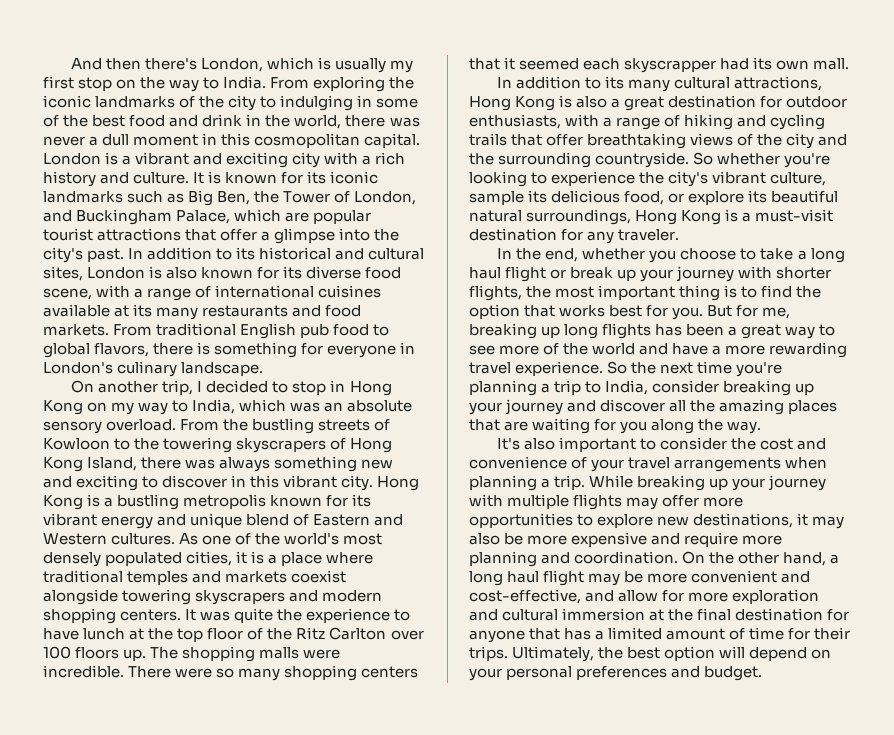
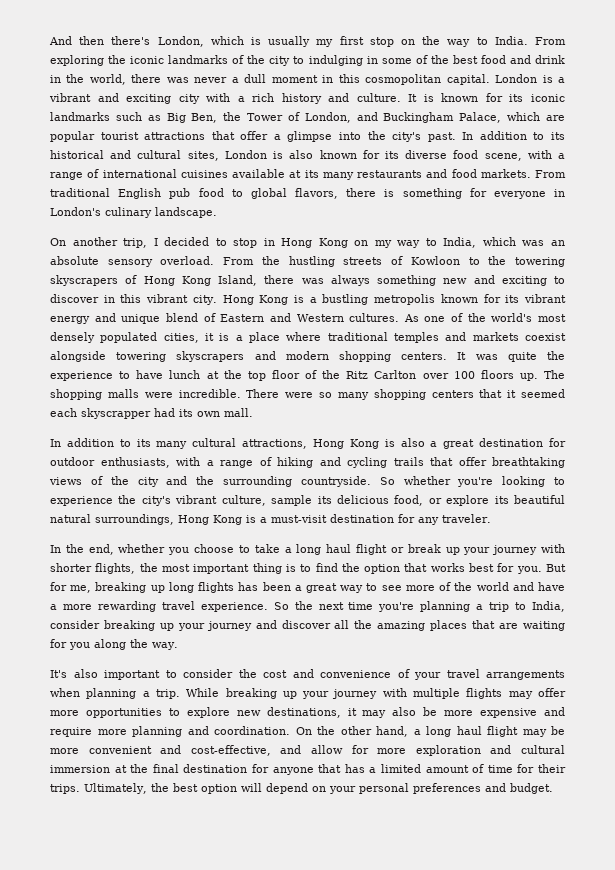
- From the bustling streets of Kowloon to the towering skyscrapers of Hong Kong Island, there was always something new and exciting to discover in this vibrant city.
+ From the hustling streets of Kowloon to the towering skyscrapers of Hong Kong Island, there was always something new and exciting to discover in this vibrant city.

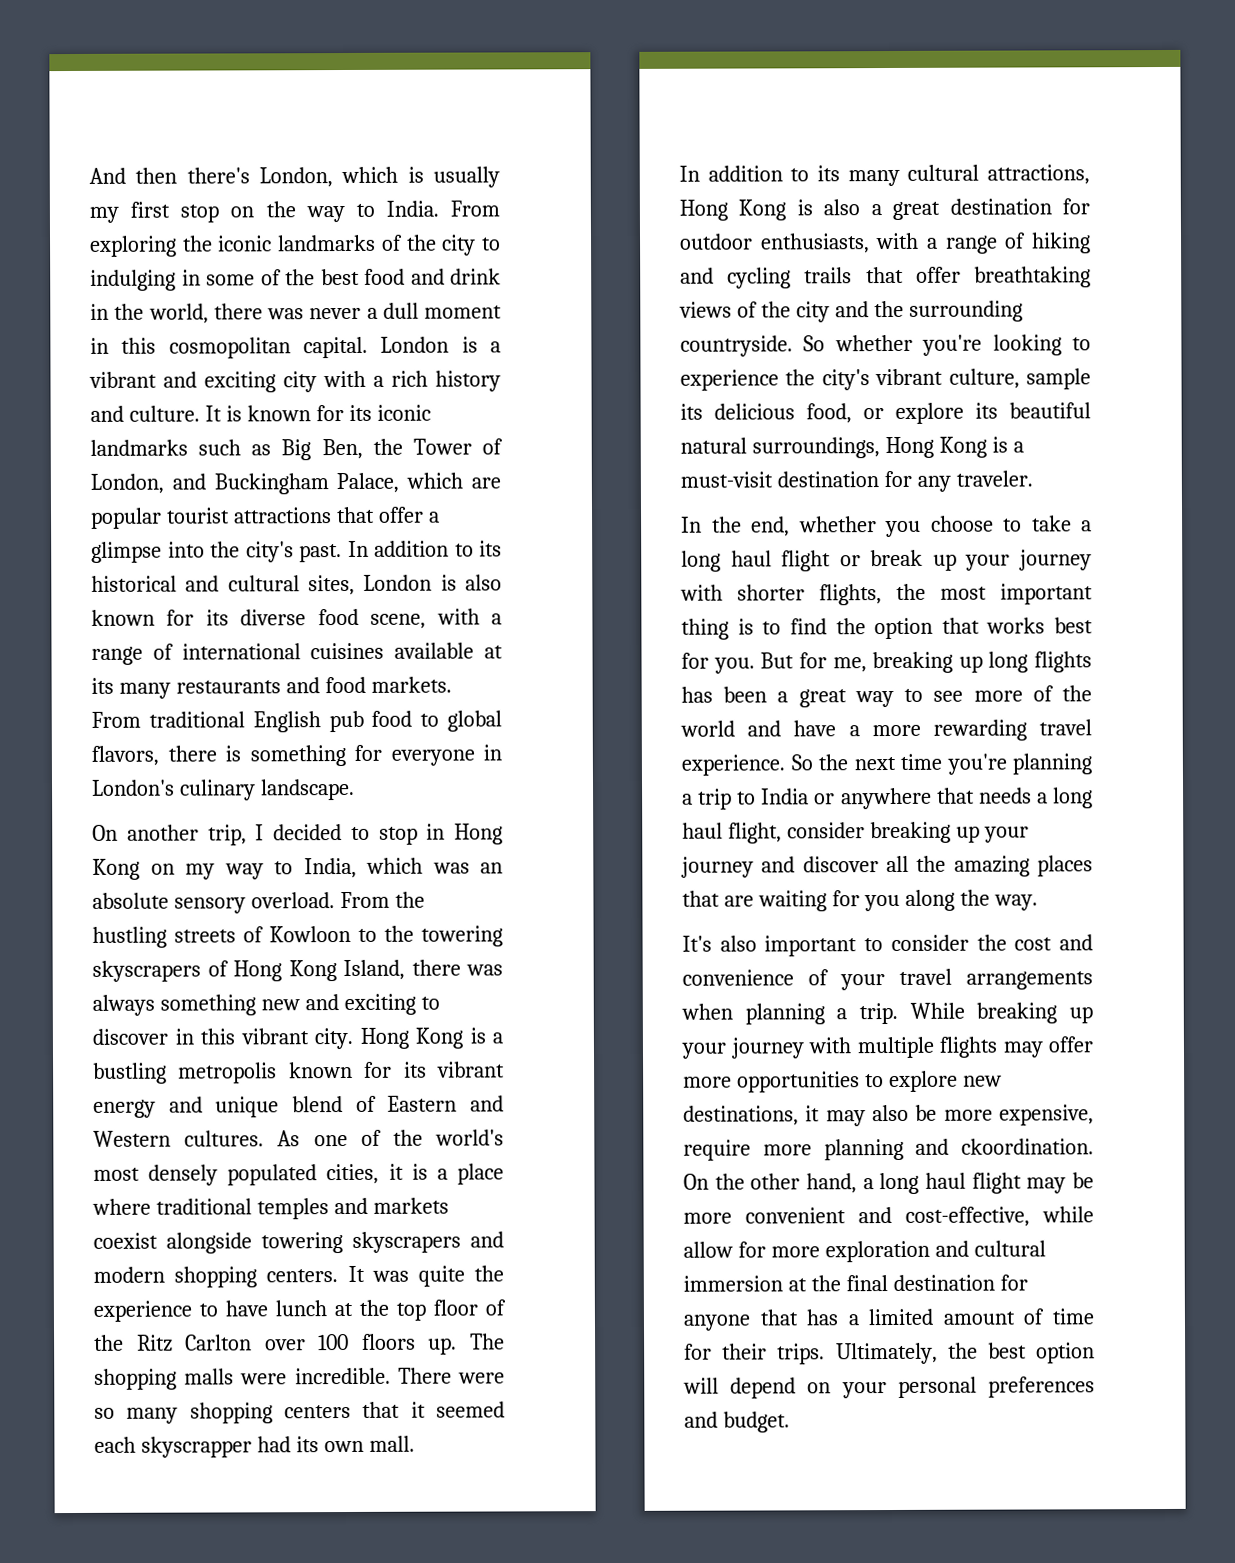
- So the next time you're planning a trip to India, consider breaking up your journey and discover all the amazing places that are waiting for you along the way.
+ So the next time you're planning a trip to India or anywhere that needs a long haul flight, consider breaking up your journey and discover all the amazing places that are waiting for you along the way.
- While breaking up your journey with multiple flights may offer more opportunities to explore new destinations, it may also be more expensive and require more planning and coordination.
+ While breaking up your journey with multiple flights may offer more opportunities to explore new destinations, it may also be more expensive, require more planning and ckoordination.
- On the other hand, a long haul flight may be more convenient and cost-effective, and allow for more exploration and cultural immersion at the final destination for anyone that has a limited amount of time for their trips.
+ On the other hand, a long haul flight may be more convenient and cost-effective, while allow for more exploration and cultural immersion at the final destination for anyone that has a limited amount of time for their trips.

